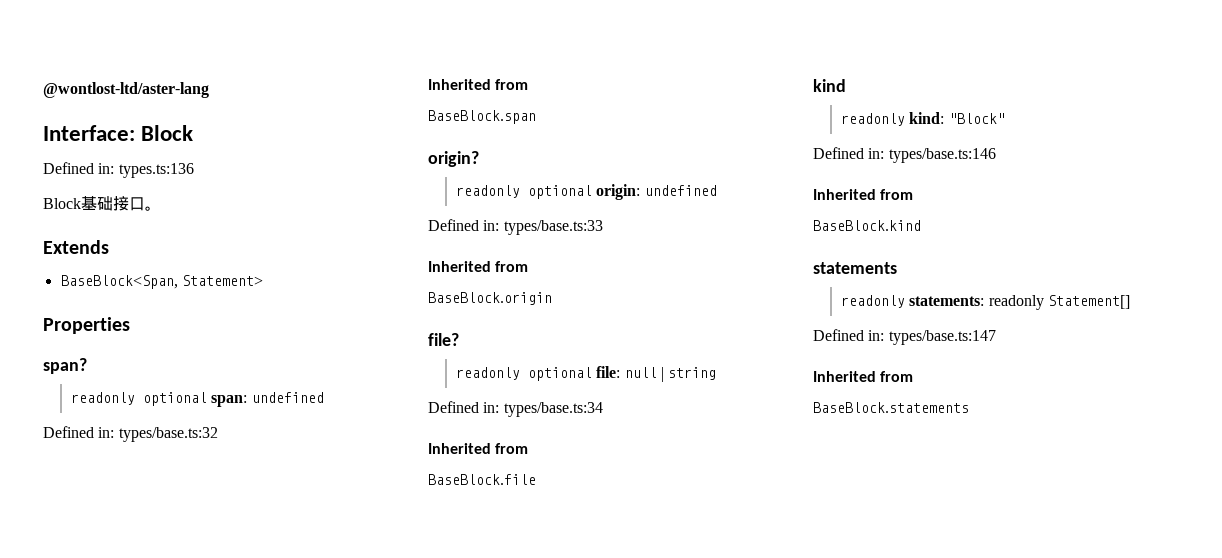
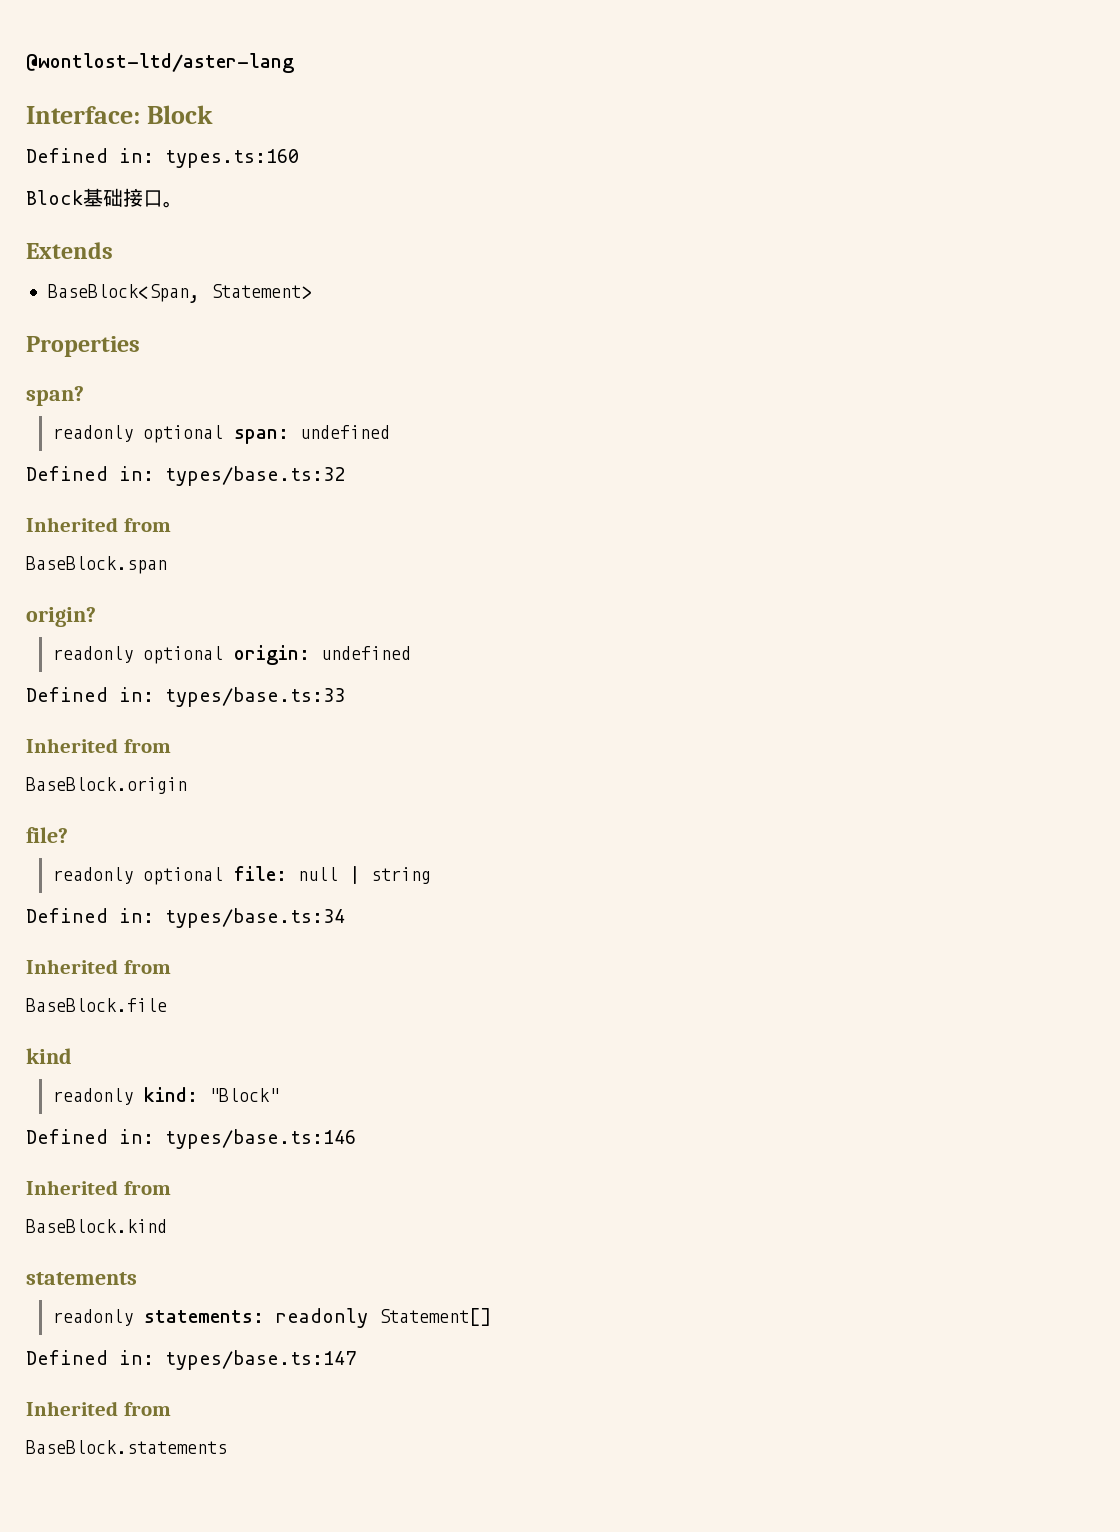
- Defined in: types.ts:136
+ Defined in: types.ts:160

